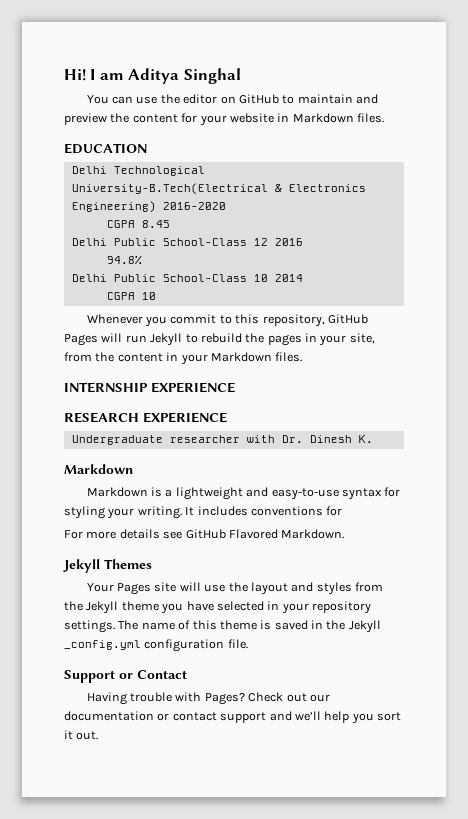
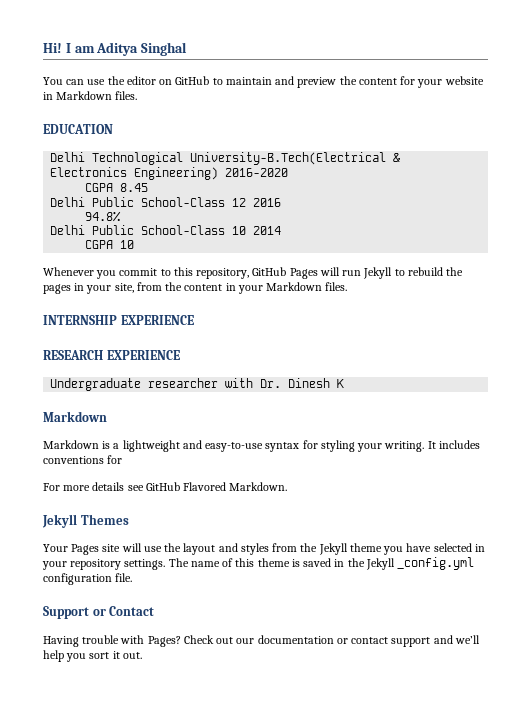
- Undergraduate researcher with Dr. Dinesh K.
+ Undergraduate researcher with Dr. Dinesh K

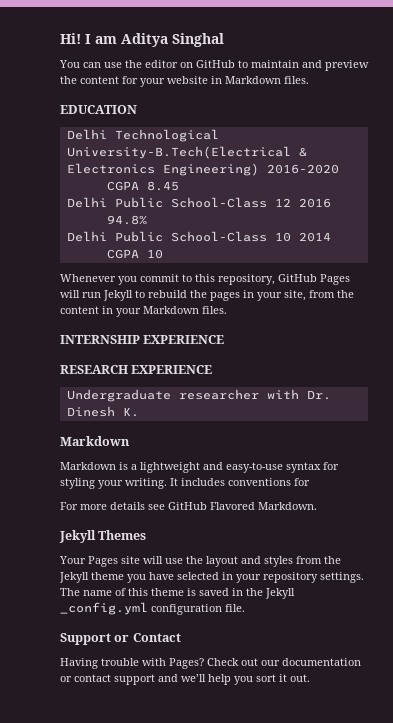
- Undergraduate researcher with Dr. Dinesh K
+ Undergraduate researcher with Dr. Dinesh K.

